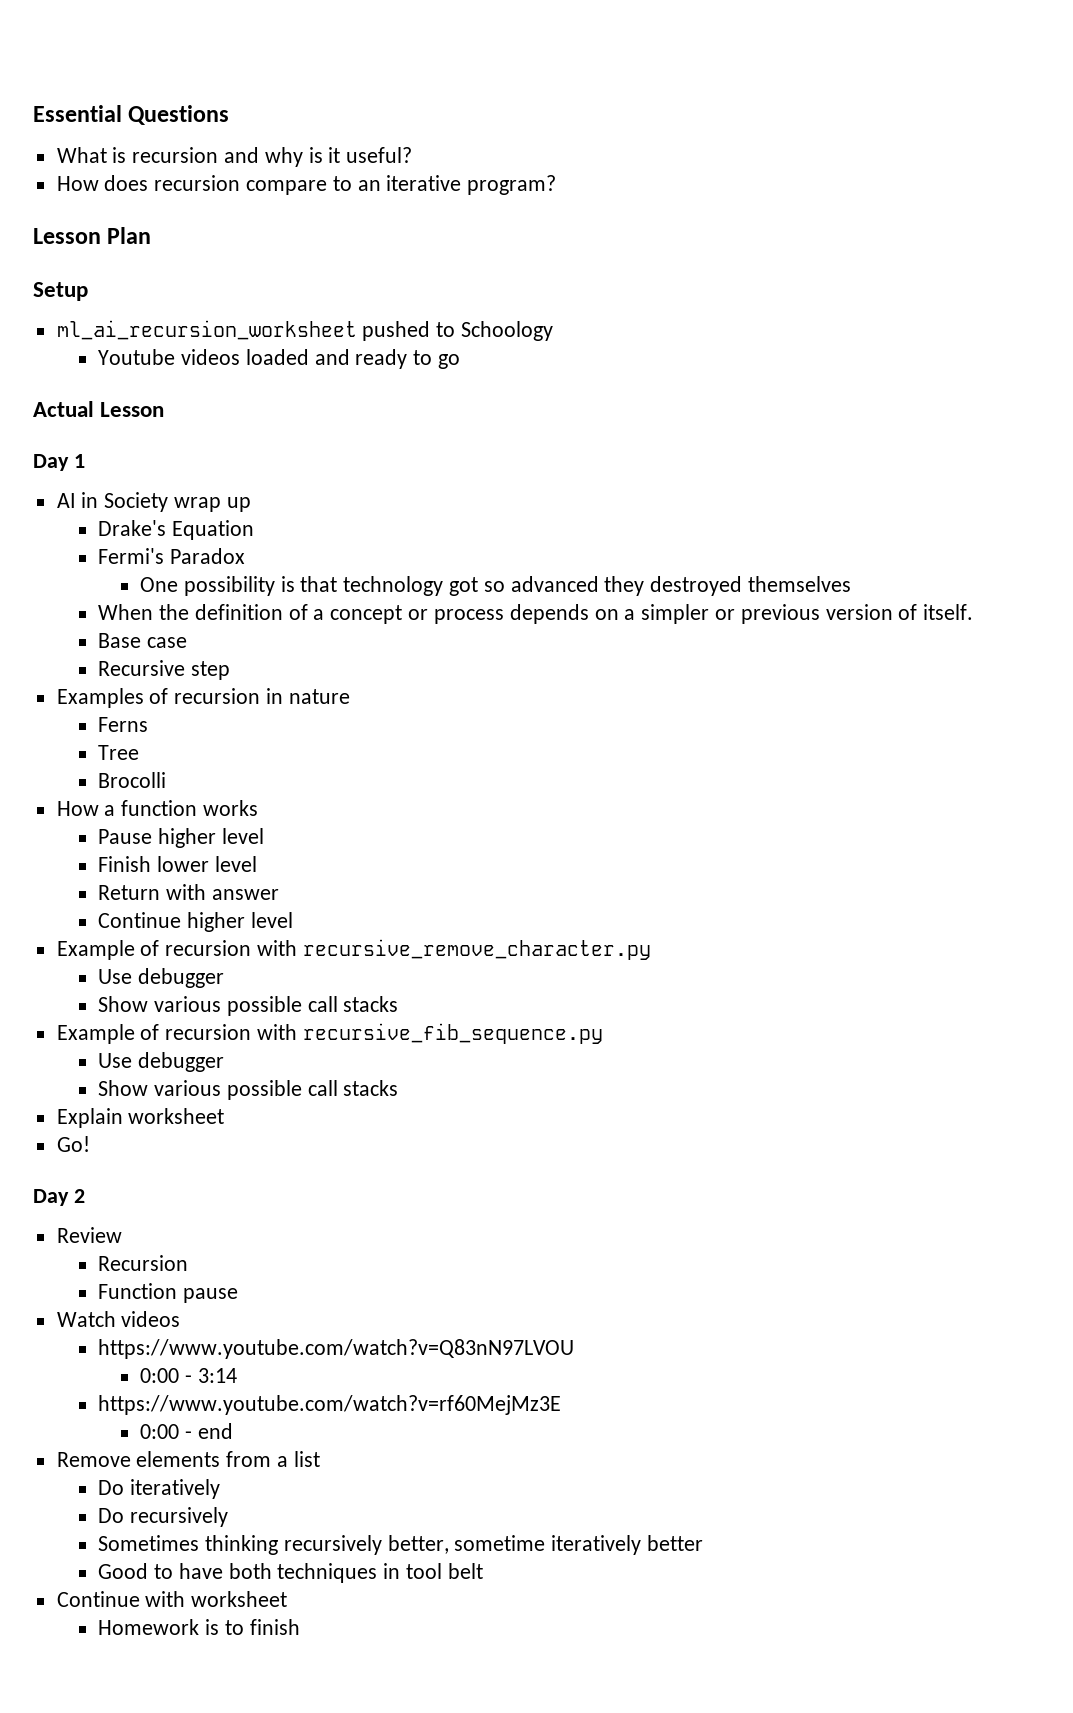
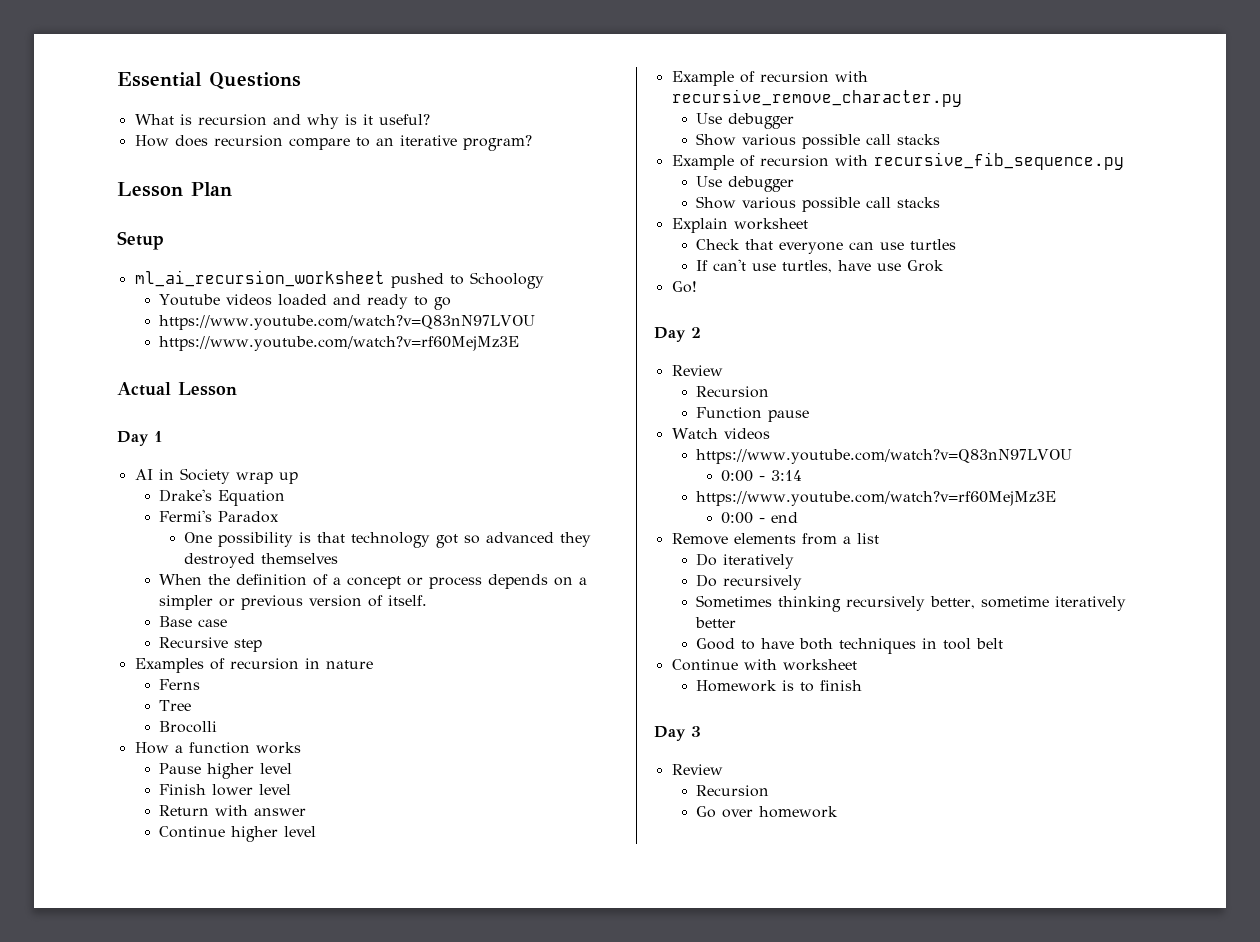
  Youtube videos loaded and ready to go
+ https://www.youtube.com/watch?v=Q83nN97LVOU
+ https://www.youtube.com/watch?v=rf60MejMz3E
+ Check that everyone can use turtles
+ If can't use turtles, have use Grok
+ Day 3
+ Review
+ Recursion
+ Go over homework

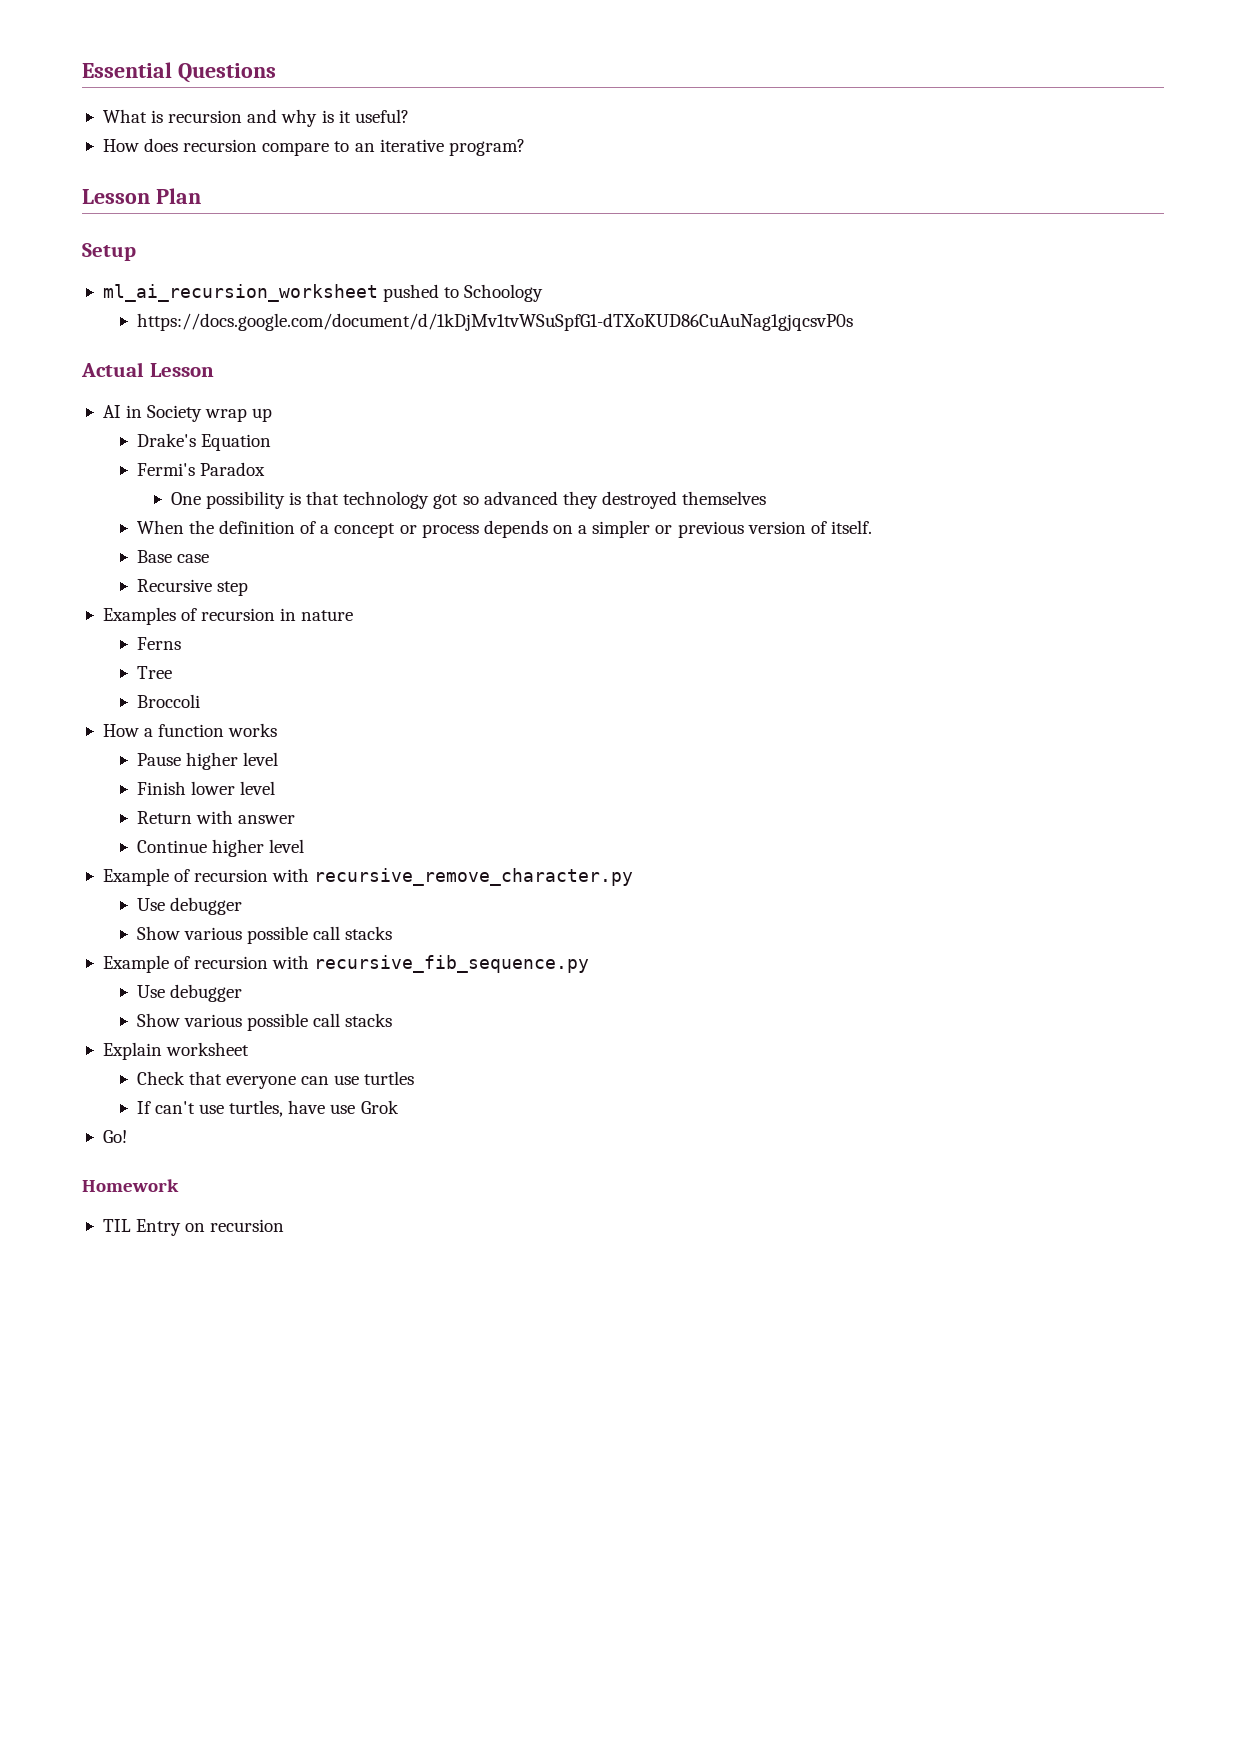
- Youtube videos loaded and ready to go
- https://www.youtube.com/watch?v=Q83nN97LVOU
- https://www.youtube.com/watch?v=rf60MejMz3E
+ https://docs.google.com/document/d/1kDjMv1tvWSuSpfG1-dTXoKUD86CuAuNag1gjqcsvP0s
- Day 1
- Brocolli
+ Broccoli
- Day 2
- Review
- Recursion
- Function pause
- Watch videos
- https://www.youtube.com/watch?v=Q83nN97LVOU
- 0:00 - 3:14
- https://www.youtube.com/watch?v=rf60MejMz3E
- 0:00 - end
- Remove elements from a list
- Do iteratively
- Do recursively
- Sometimes thinking recursively better, sometime iteratively better
- Good to have both techniques in tool belt
- Continue with worksheet
- Homework is to finish
- Day 3
- Review
- Recursion
- Go over homework
+ Homework
+ TIL Entry on recursion

